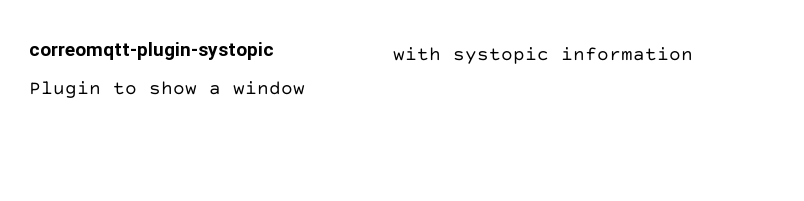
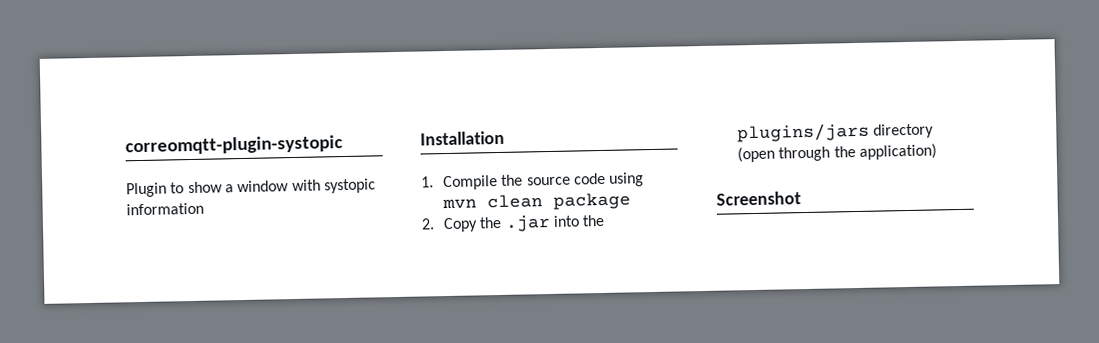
+ Installation
+ 1. Compile the source code using mvn clean package
+ 2. Copy the .jar into the plugins/jars directory (open through the application)
+ Screenshot

